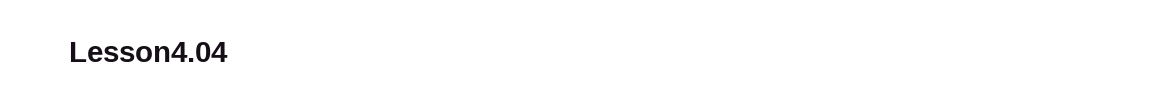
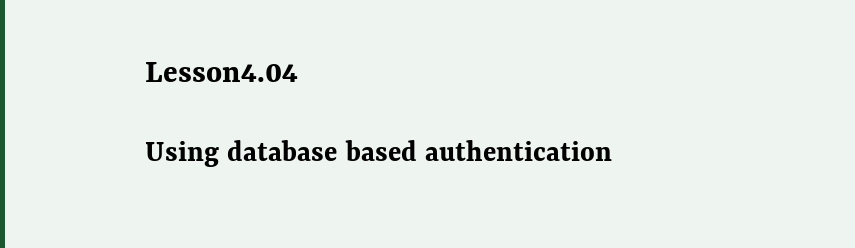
+ Using database based authentication

